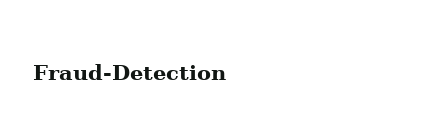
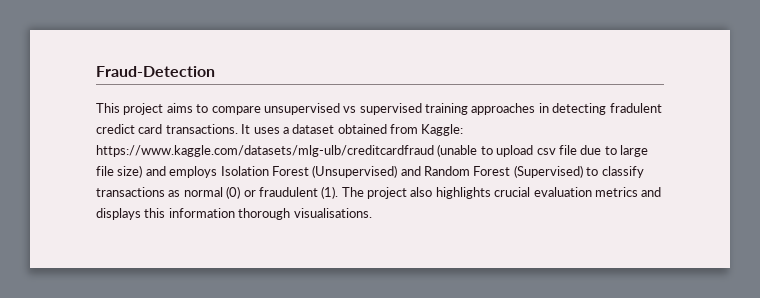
+ This project aims to compare unsupervised vs supervised training approaches in detecting fradulent credict card transactions. It uses a dataset obtained from Kaggle: https://www.kaggle.com/datasets/mlg-ulb/creditcardfraud (unable to upload csv file due to large file size) and employs Isolation Forest (Unsupervised) and Random Forest (Supervised) to classify transactions as normal (0) or fraudulent (1). The project also highlights crucial evaluation metrics and displays this information thorough visualisations.

